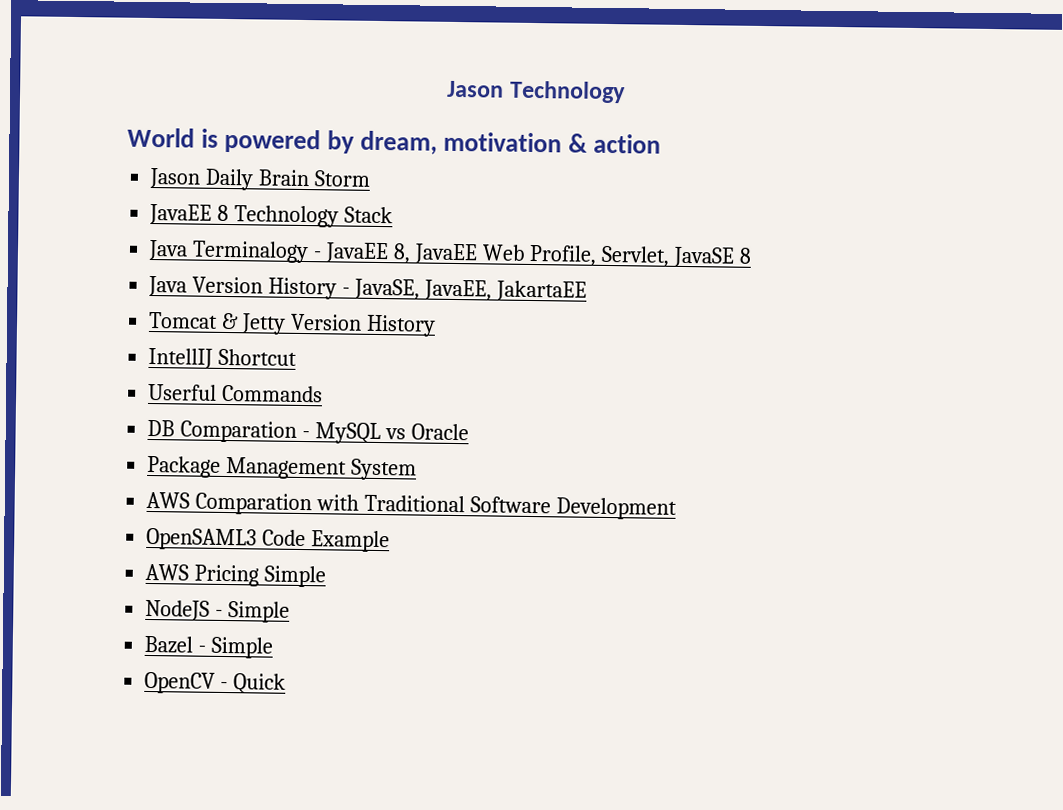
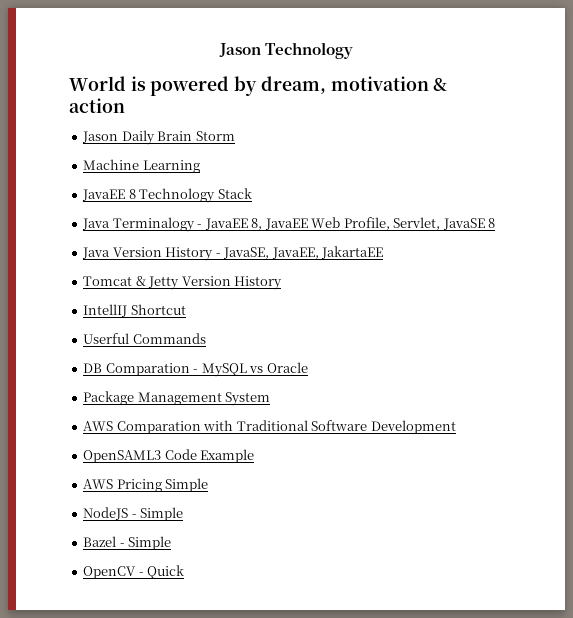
+ Machine Learning

